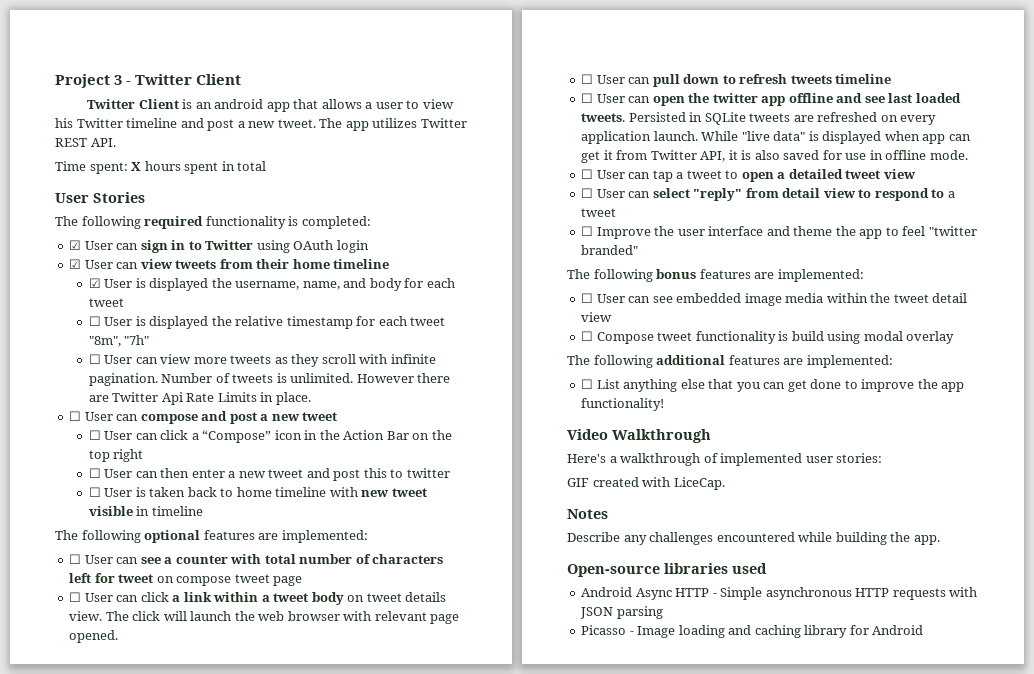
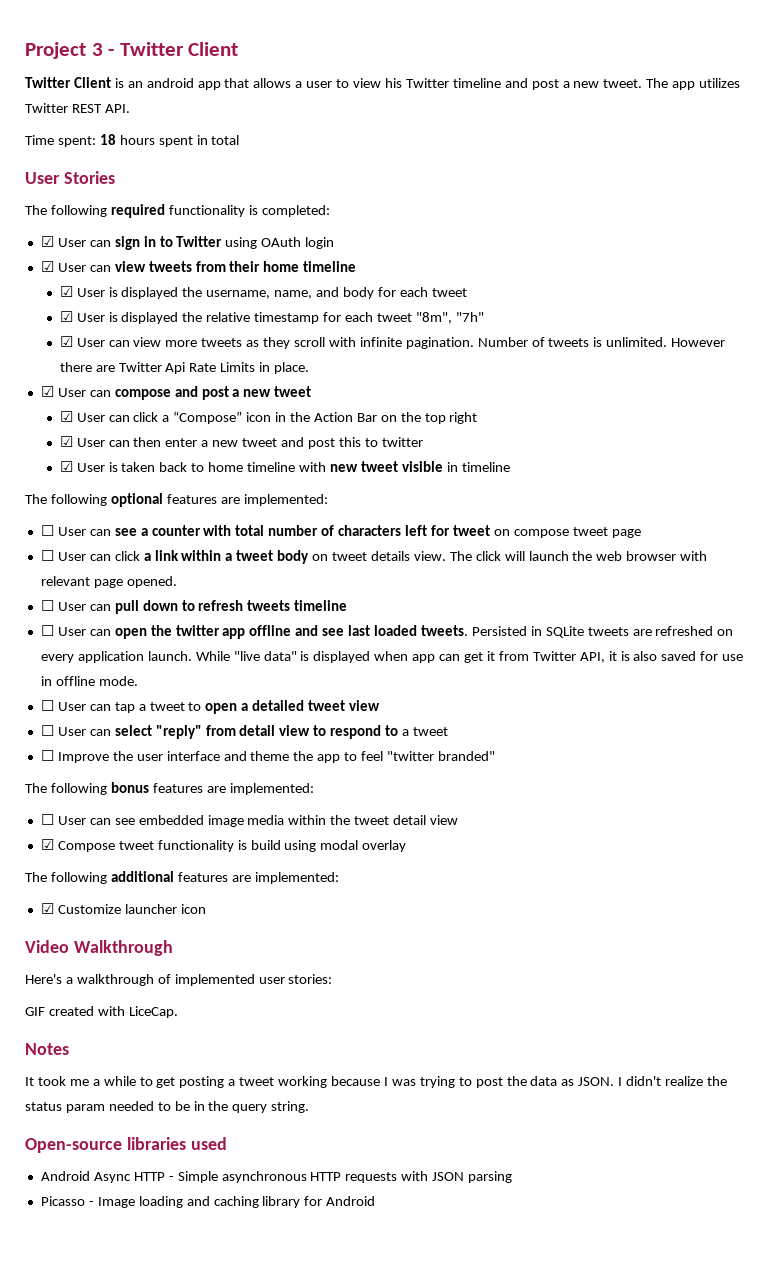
- Time spent: X hours spent in total
+ Time spent: 18 hours spent in total
- ☐ User is displayed the relative timestamp for each tweet "8m", "7h"
+ ☑ User is displayed the relative timestamp for each tweet "8m", "7h"
- ☐ User can view more tweets as they scroll with infinite pagination.
+ ☑ User can view more tweets as they scroll with infinite pagination.
- ☐ User can compose and post a new tweet
+ ☑ User can compose and post a new tweet
- ☐ User can click a “Compose” icon in the Action Bar on the top right
+ ☑ User can click a “Compose” icon in the Action Bar on the top right
- ☐ User can then enter a new tweet and post this to twitter
+ ☑ User can then enter a new tweet and post this to twitter
- ☐ User is taken back to home timeline with new tweet visible in timeline
+ ☑ User is taken back to home timeline with new tweet visible in timeline
- ☐ Compose tweet functionality is build using modal overlay
+ ☑ Compose tweet functionality is build using modal overlay
- ☐ List anything else that you can get done to improve the app functionality!
+ ☑ Customize launcher icon
- Describe any challenges encountered while building the app.
+ It took me a while to get posting a tweet working because I was trying to post the data as JSON. I didn't realize the status param needed to be in the query string.

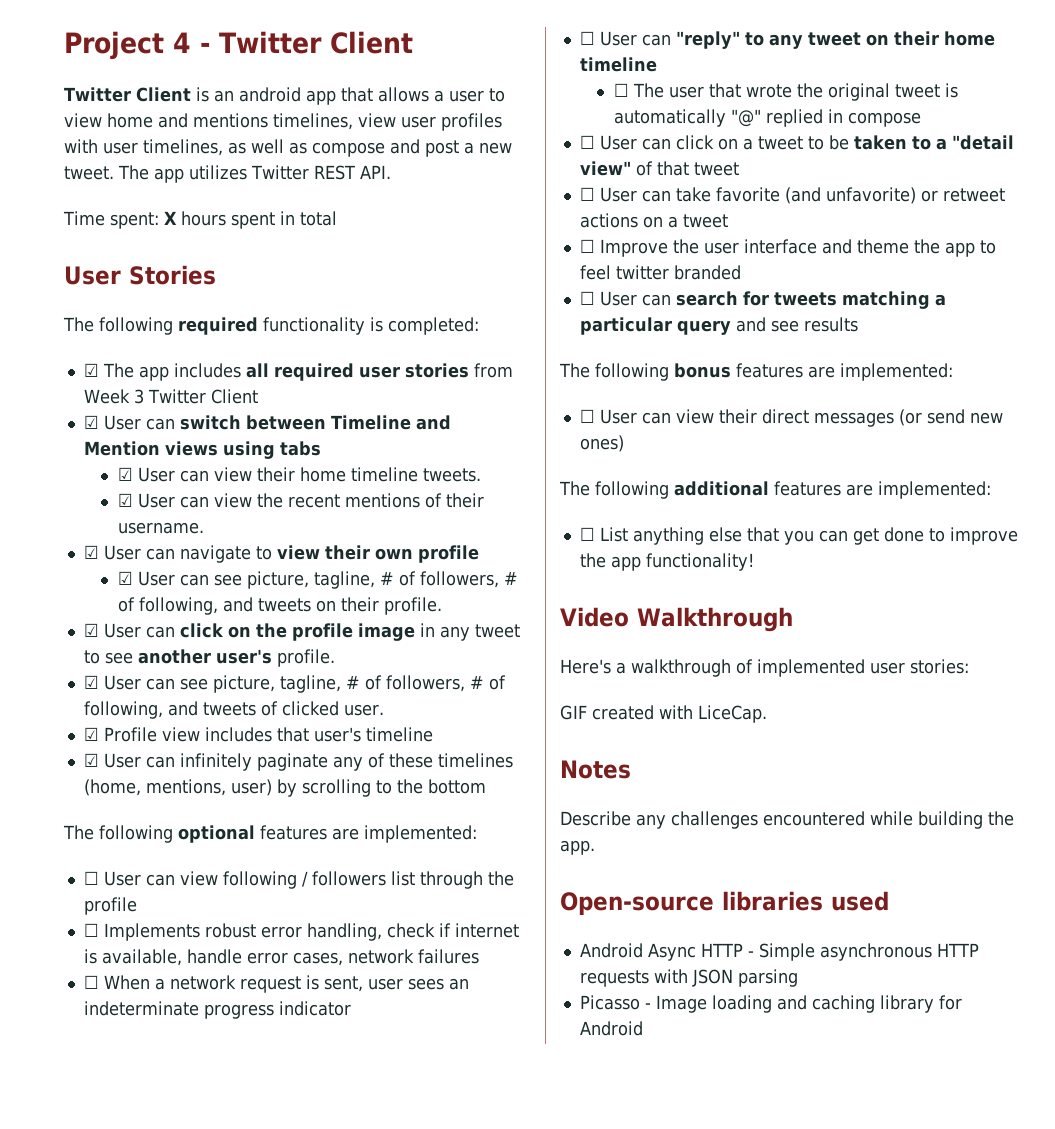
- Project 3 - Twitter Client
+ Project 4 - Twitter Client
- Twitter Client is an android app that allows a user to view his Twitter timeline and post a new tweet.
+ Twitter Client is an android app that allows a user to view home and mentions timelines, view user profiles with user timelines, as well as compose and post a new tweet.
- Time spent: 18 hours spent in total
+ Time spent: X hours spent in total
- ☑ User can sign in to Twitter using OAuth login
- ☑ User can view tweets from their home timeline
- ☑ User is displayed the username, name, and body for each tweet
- ☑ User is displayed the relative timestamp for each tweet "8m", "7h"
- ☑ User can view more tweets as they scroll with infinite pagination. Number of tweets is unlimited. However there are Twitter Api Rate Limits in place.
- ☑ User can compose and post a new tweet
- ☑ User can click a “Compose” icon in the Action Bar on the top right
- ☑ User can then enter a new tweet and post this to twitter
- ☑ User is taken back to home timeline with new tweet visible in timeline
+ ☑ The app includes all required user stories from Week 3 Twitter Client
+ ☑ User can switch between Timeline and Mention views using tabs
+ ☑ User can view their home timeline tweets.
+ ☑ User can view the recent mentions of their username.
+ ☑ User can navigate to view their own profile
+ ☑ User can see picture, tagline, # of followers, # of following, and tweets on their profile.
+ ☑ User can click on the profile image in any tweet to see another user's profile.
+ ☑ User can see picture, tagline, # of followers, # of following, and tweets of clicked user.
+ ☑ Profile view includes that user's timeline
+ ☑ User can infinitely paginate any of these timelines (home, mentions, user) by scrolling to the bottom
- ☐ User can see a counter with total number of characters left for tweet on compose tweet page
+ ☐ User can view following / followers list through the profile
+ ☐ Implements robust error handling, check if internet is available, handle error cases, network failures
+ ☐ When a network request is sent, user sees an indeterminate progress indicator
+ ☐ User can "reply" to any tweet on their home timeline
+ ☐ The user that wrote the original tweet is automatically "@" replied in compose
- ☐ User can click a link within a tweet body on tweet details view. The click will launch the web browser with relevant page opened.
- ☐ User can pull down to refresh tweets timeline
- ☐ User can open the twitter app offline and see last loaded tweets. Persisted in SQLite tweets are refreshed on every application launch. While "live data" is displayed when app can get it from Twitter API, it is also saved for use in offline mode.
- ☐ User can tap a tweet to open a detailed tweet view
- ☐ User can select "reply" from detail view to respond to a tweet
+ ☐ User can click on a tweet to be taken to a "detail view" of that tweet
+ ☐ User can take favorite (and unfavorite) or retweet actions on a tweet
- ☐ Improve the user interface and theme the app to feel "twitter branded"
+ ☐ Improve the user interface and theme the app to feel twitter branded
+ ☐ User can search for tweets matching a particular query and see results
- ☐ User can see embedded image media within the tweet detail view
- ☑ Compose tweet functionality is build using modal overlay
+ ☐ User can view their direct messages (or send new ones)
- ☑ Customize launcher icon
+ ☐ List anything else that you can get done to improve the app functionality!
- It took me a while to get posting a tweet working because I was trying to post the data as JSON. I didn't realize the status param needed to be in the query string.
+ Describe any challenges encountered while building the app.

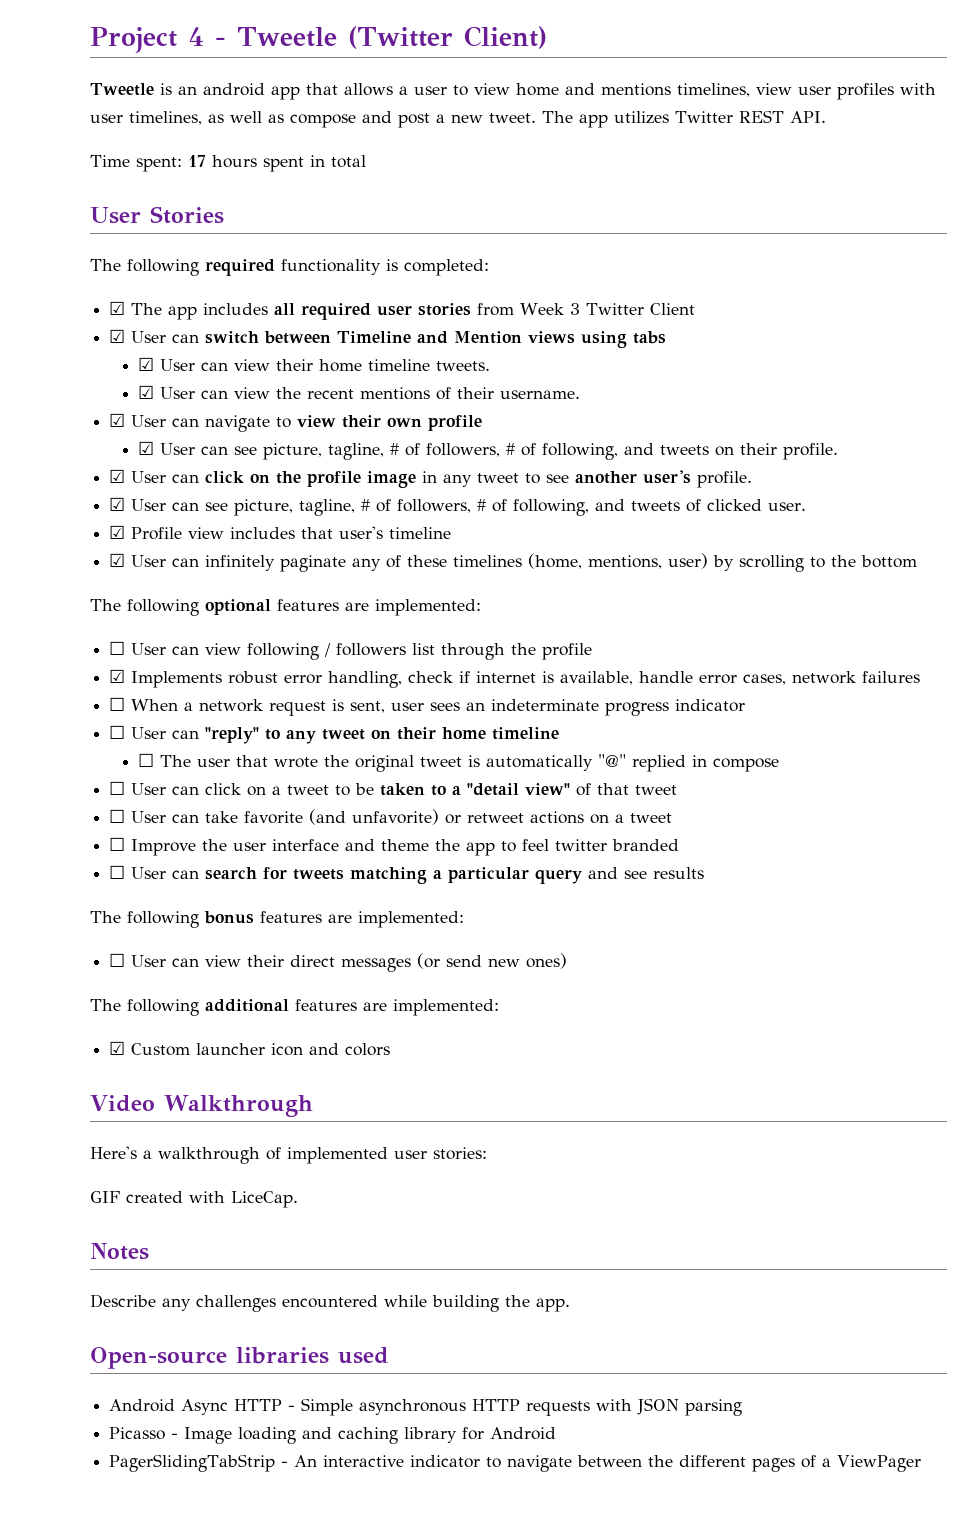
- Project 4 - Twitter Client
- Twitter Client is an android app that allows a user to view home and mentions timelines, view user profiles with user timelines, as well as compose and post a new tweet.
+ Project 4 - Tweetle (Twitter Client)
+ Tweetle is an android app that allows a user to view home and mentions timelines, view user profiles with user timelines, as well as compose and post a new tweet.
- Time spent: X hours spent in total
+ Time spent: 17 hours spent in total
- ☐ Implements robust error handling, check if internet is available, handle error cases, network failures
+ ☑ Implements robust error handling, check if internet is available, handle error cases, network failures
- ☐ List anything else that you can get done to improve the app functionality!
+ ☑ Custom launcher icon and colors
+ PagerSlidingTabStrip - An interactive indicator to navigate between the different pages of a ViewPager

